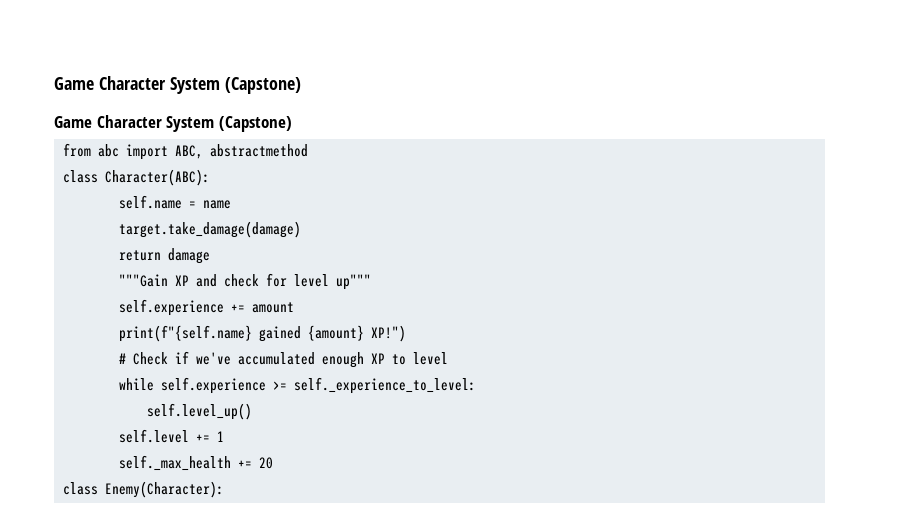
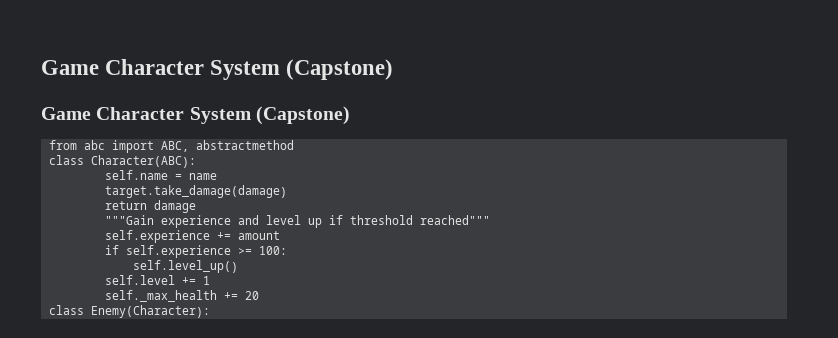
- """Gain XP and check for level up"""
+ """Gain experience and level up if threshold reached"""
  self.experience += amount
- print(f"{self.name} gained {amount} XP!")
- # Check if we've accumulated enough XP to level
- while self.experience >= self._experience_to_level:
+ if self.experience >= 100:

